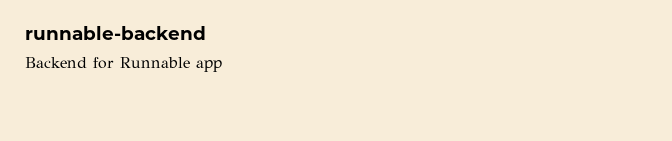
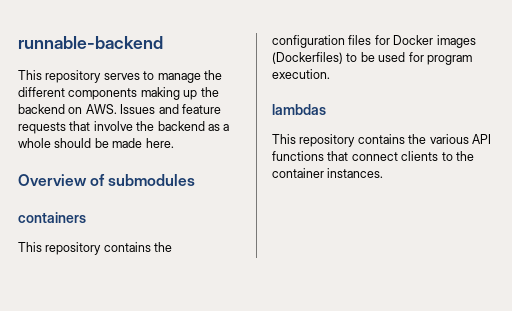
- Backend for Runnable app
+ This repository serves to manage the different components making up the backend on AWS. Issues and feature requests that involve the backend as a whole should be made here.
+ Overview of submodules
+ containers
+ This repository contains the configuration files for Docker images (Dockerfiles) to be used for program execution.
+ lambdas
+ This repository contains the various API functions that connect clients to the container instances.

